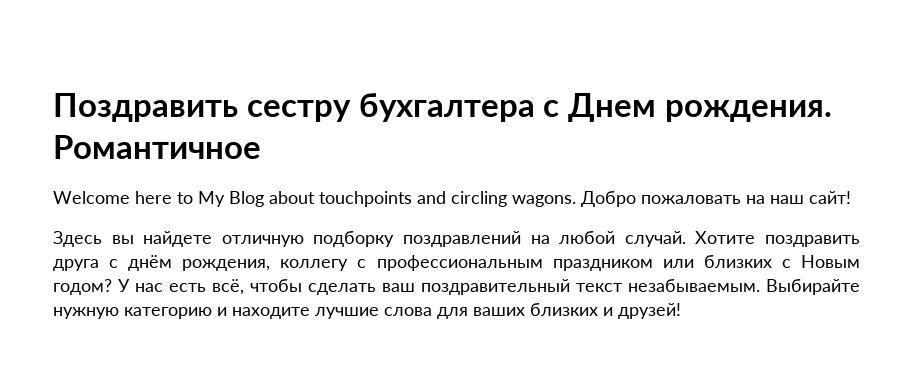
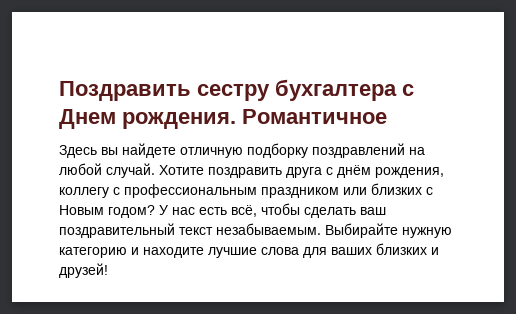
- Welcome here to My Blog about touchpoints and circling wagons. Добро пожаловать на наш сайт!

